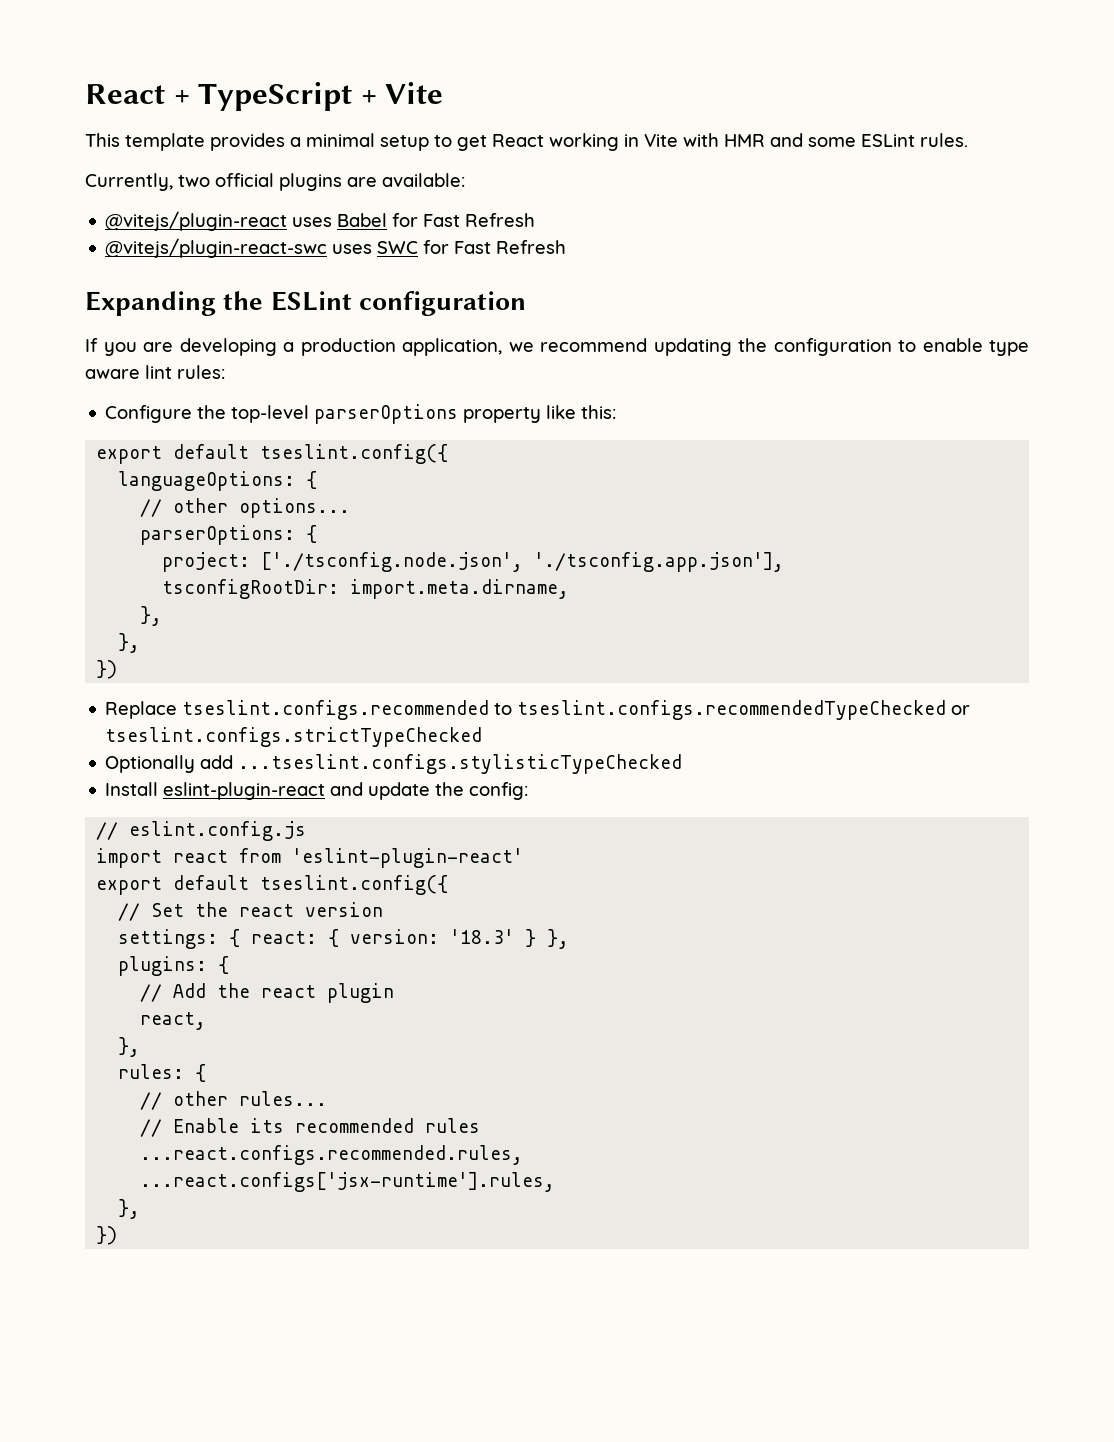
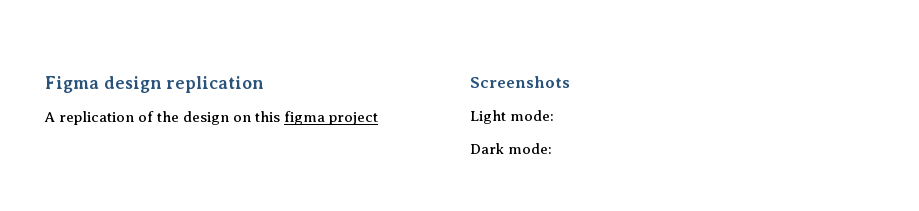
- React + TypeScript + Vite
- This template provides a minimal setup to get React working in Vite with HMR and some ESLint rules.
- Currently, two official plugins are available:
- @vitejs/plugin-react uses Babel for Fast Refresh
- @vitejs/plugin-react-swc uses SWC for Fast Refresh
- Expanding the ESLint configuration
- If you are developing a production application, we recommend updating the configuration to enable type aware lint rules:
- Configure the top-level parserOptions property like this:
- export default tseslint.config({
- languageOptions: {
- // other options...
- parserOptions: {
- project: ['./tsconfig.node.json', './tsconfig.app.json'],
- tsconfigRootDir: import.meta.dirname,
- },
- },
- })
- Replace tseslint.configs.recommended to tseslint.configs.recommendedTypeChecked or tseslint.configs.strictTypeChecked
- Optionally add ...tseslint.configs.stylisticTypeChecked
- Install eslint-plugin-react and update the config:
- // eslint.config.js
- import react from 'eslint-plugin-react'
- export default tseslint.config({
- // Set the react version
- settings: { react: { version: '18.3' } },
- plugins: {
- // Add the react plugin
- react,
- },
- rules: {
- // other rules...
- // Enable its recommended rules
- ...react.configs.recommended.rules,
- ...react.configs['jsx-runtime'].rules,
- },
- })
+ Figma design replication
+ A replication of the design on this figma project
+ Screenshots
+ Light mode:
+ Dark mode:

